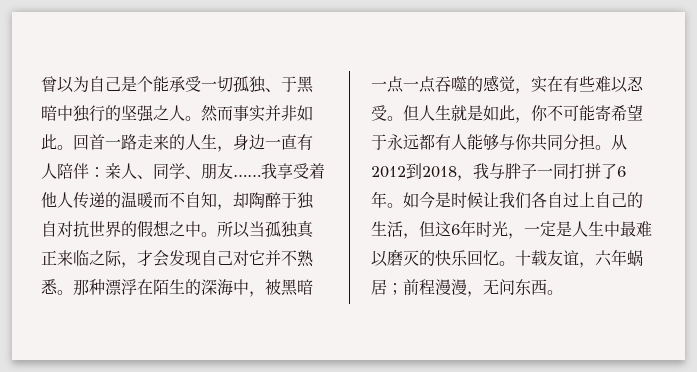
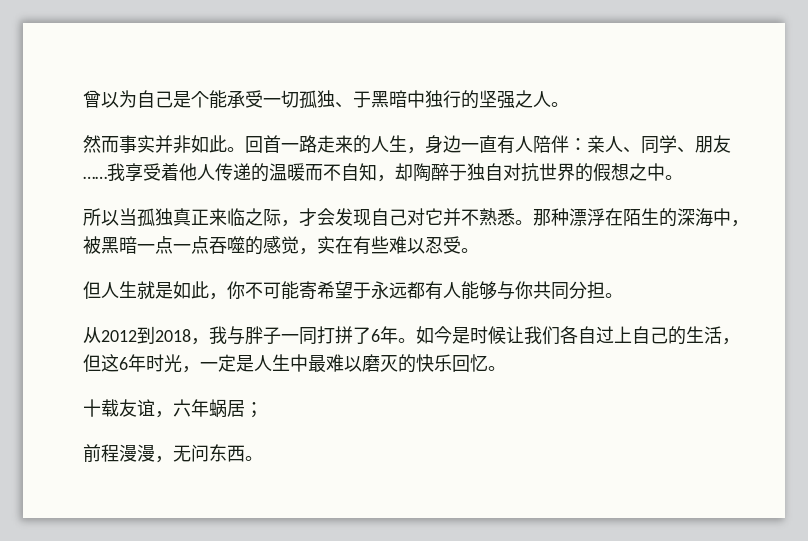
- 曾以为自己是个能承受一切孤独、于黑暗中独行的坚强之人。然而事实并非如此。
+ 曾以为自己是个能承受一切孤独、于黑暗中独行的坚强之人。
+ 然而事实并非如此。
- 我享受着他人传递的温暖而不自知，却陶醉于独自对抗世界的假想之中。所以当孤独真正来临之际，才会发现自己对它并不熟悉。
+ 我享受着他人传递的温暖而不自知，却陶醉于独自对抗世界的假想之中。
+ 所以当孤独真正来临之际，才会发现自己对它并不熟悉。
- 那种漂浮在陌生的深海中，被黑暗一点一点吞噬的感觉，实在有些难以忍受。但人生就是如此，你不可能寄希望于永远都有人能够与你共同分担。从2012到2018，我与胖子一同打拼了6年。
+ 那种漂浮在陌生的深海中，被黑暗一点一点吞噬的感觉，实在有些难以忍受。
+ 但人生就是如此，你不可能寄希望于永远都有人能够与你共同分担。
+ 从2012到2018，我与胖子一同打拼了6年。
- 如今是时候让我们各自过上自己的生活，但这6年时光，一定是人生中最难以磨灭的快乐回忆。十载友谊，六年蜗居；前程漫漫，无问东西。
+ 如今是时候让我们各自过上自己的生活，但这6年时光，一定是人生中最难以磨灭的快乐回忆。
+ 十载友谊，六年蜗居；
+ 前程漫漫，无问东西。

